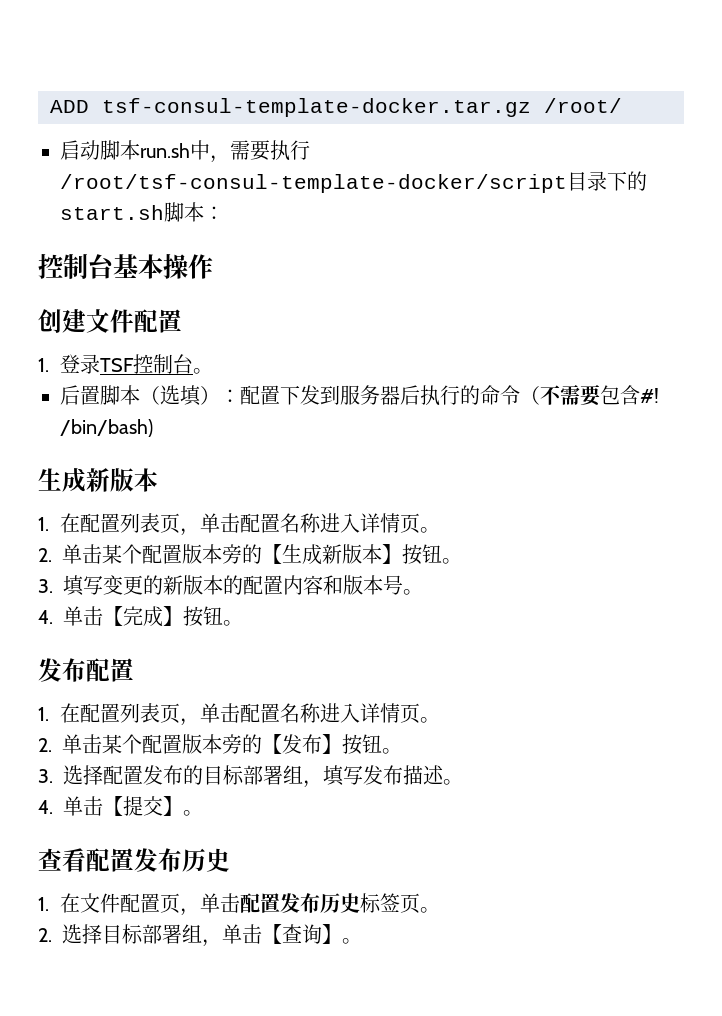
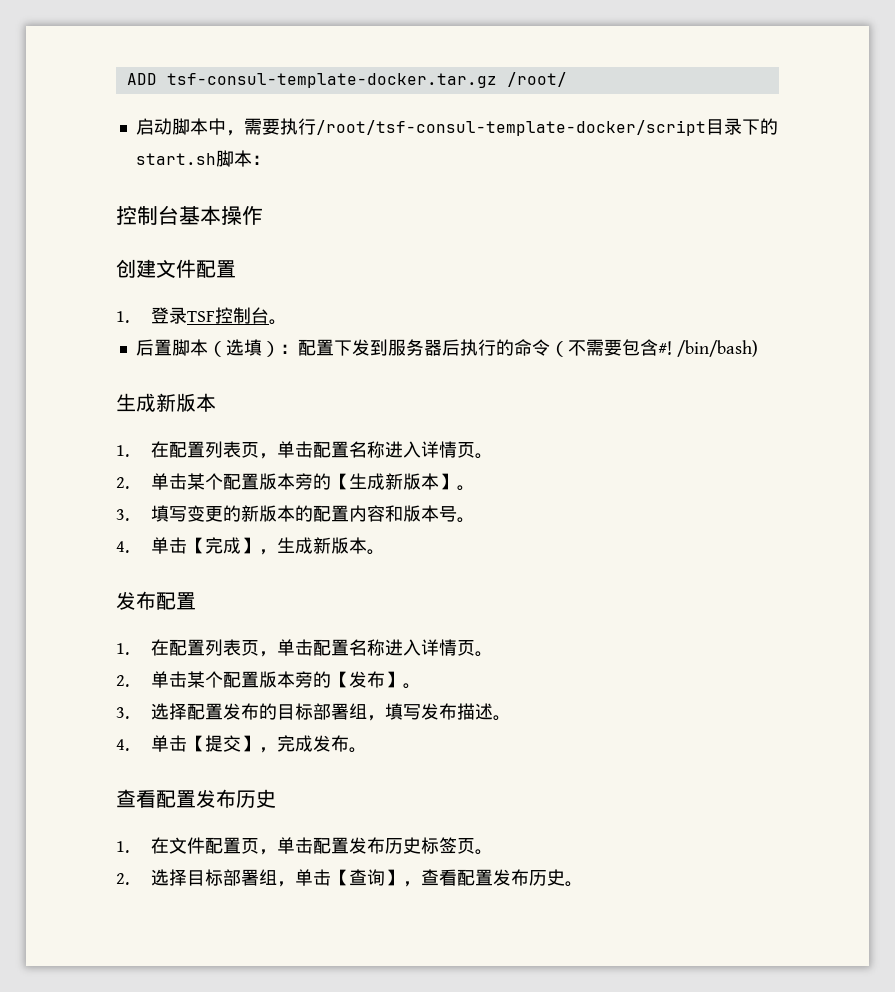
- 启动脚本run.sh中，需要执行/root/tsf-consul-template-docker/script目录下的start.sh脚本：
+ 启动脚本中，需要执行/root/tsf-consul-template-docker/script目录下的start.sh脚本：
- 2.单击某个配置版本旁的【生成新版本】按钮。
+ 2.单击某个配置版本旁的【生成新版本】。
- 4.单击【完成】按钮。
+ 4.单击【完成】，生成新版本。
- 2.单击某个配置版本旁的【发布】按钮。
+ 2.单击某个配置版本旁的【发布】。
- 4.单击【提交】。
+ 4.单击【提交】，完成发布。
- 2.选择目标部署组，单击【查询】。
+ 2.选择目标部署组，单击【查询】，查看配置发布历史。

